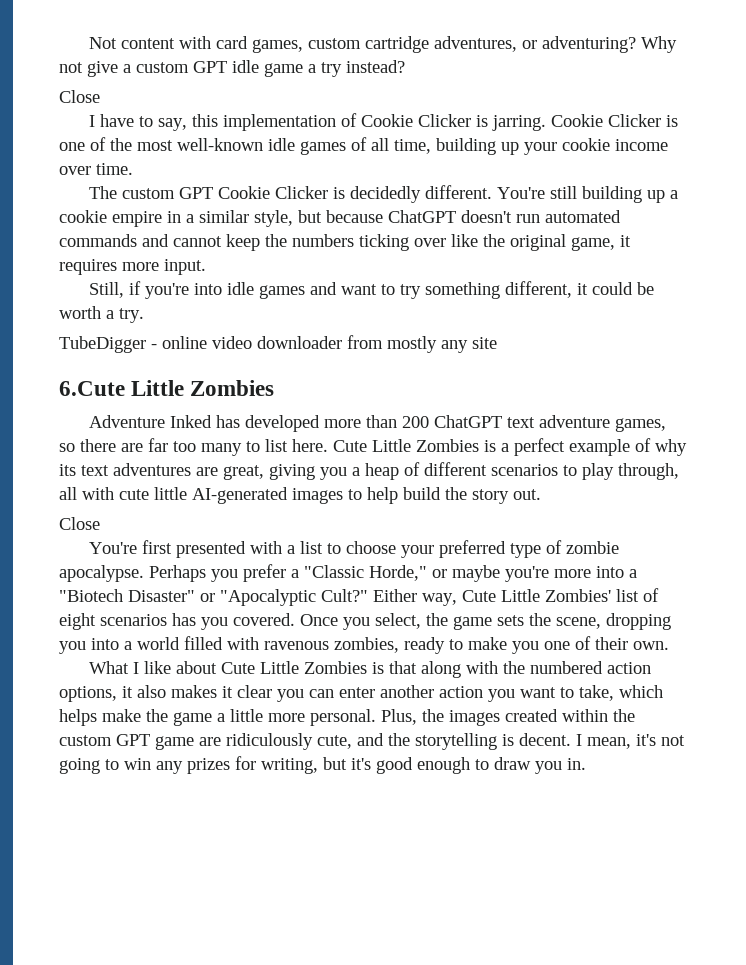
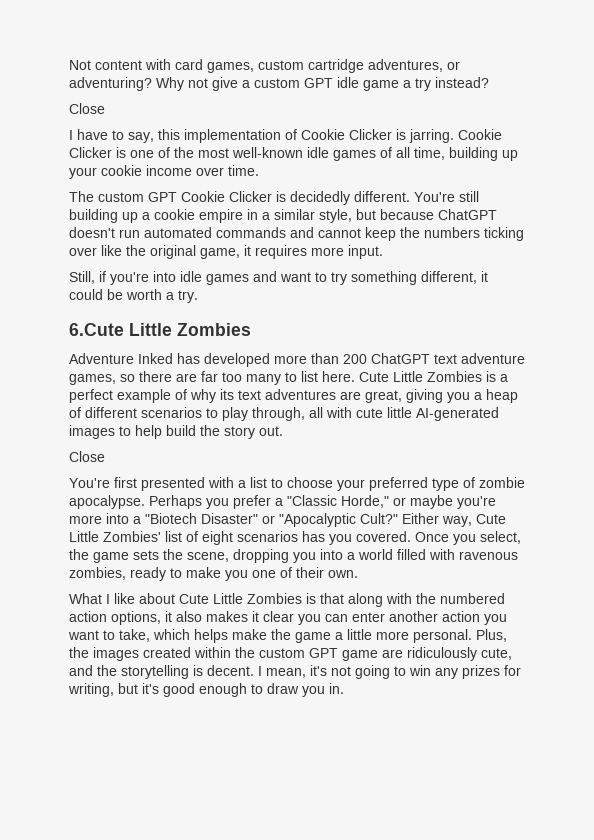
- TubeDigger - online video downloader from mostly any site

